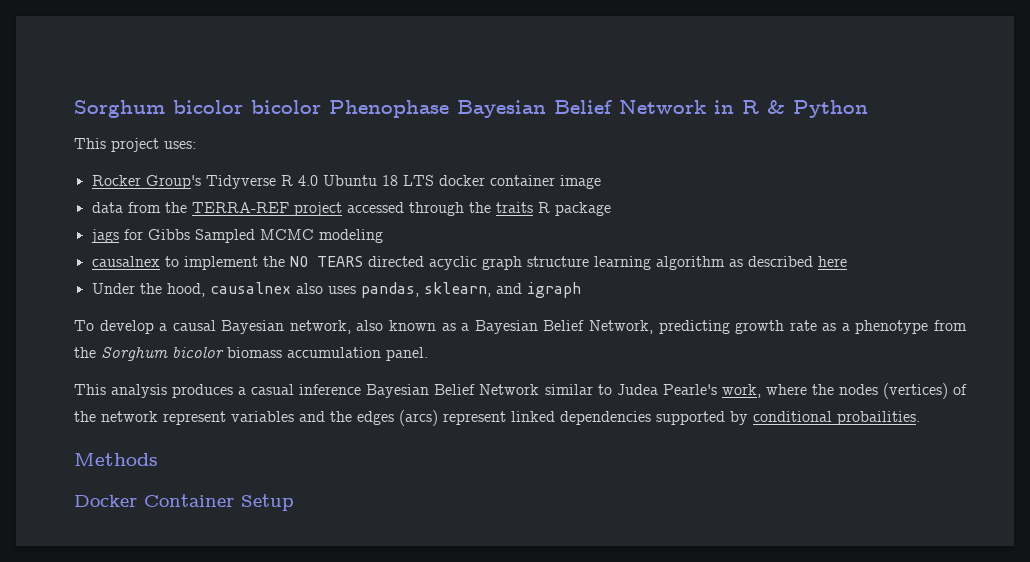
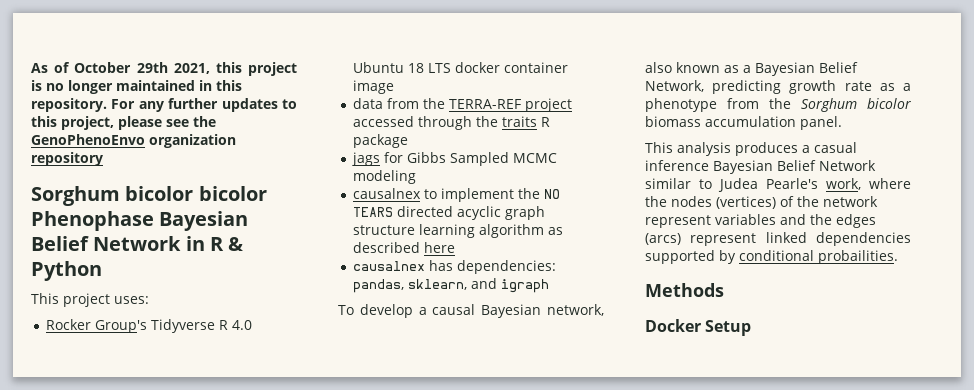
+ As of October 29th 2021, this project is no longer maintained in this repository. For any further updates to this project, please see the GenoPhenoEnvo organization repository
- Under the hood, causalnex also uses pandas, sklearn, and igraph
+ causalnex has dependencies: pandas, sklearn, and igraph
- Docker Container Setup
+ Docker Setup

